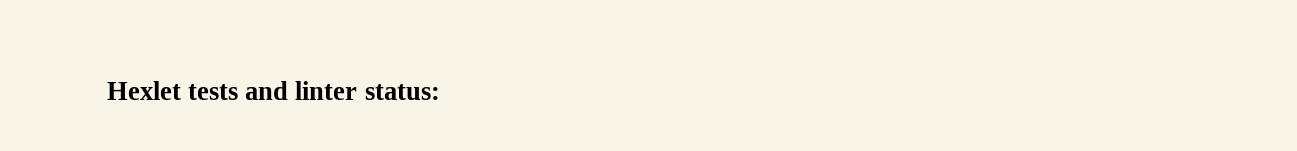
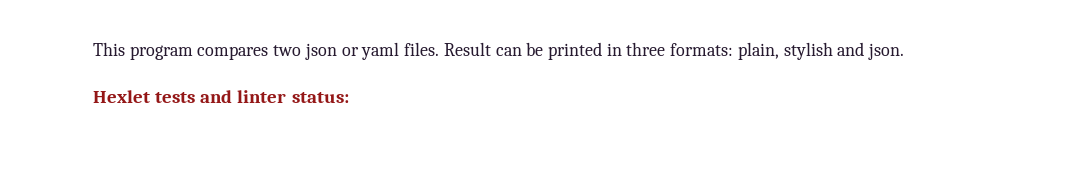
+ This program compares two json or yaml files. Result can be printed in three formats: plain, stylish and json.

